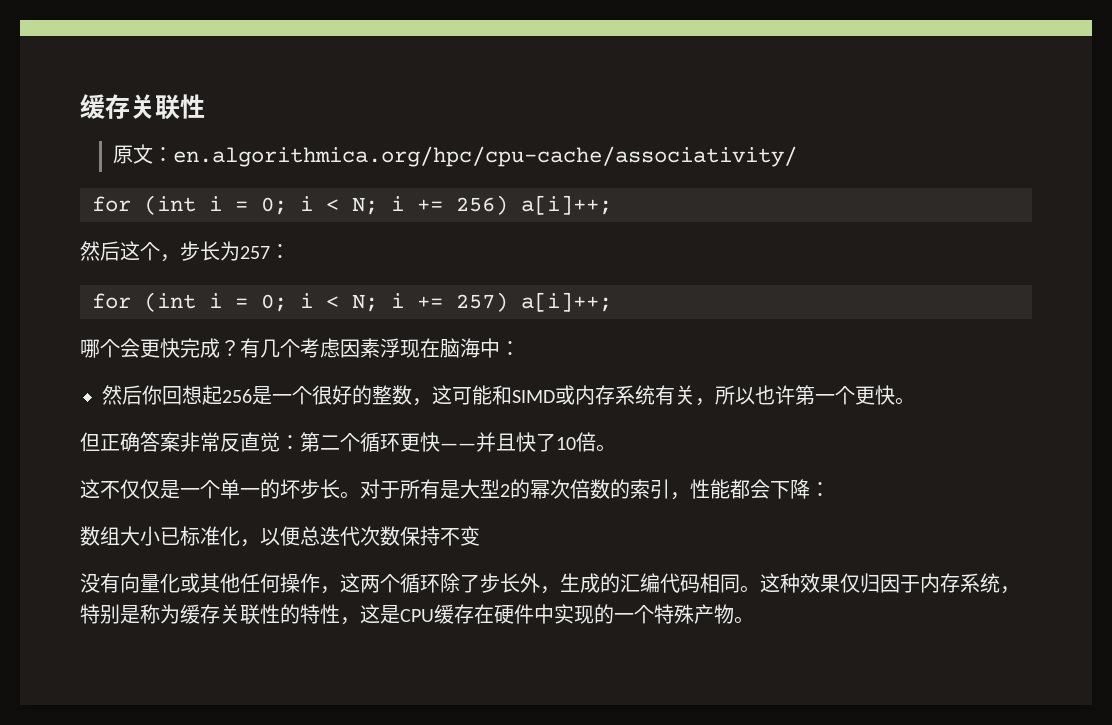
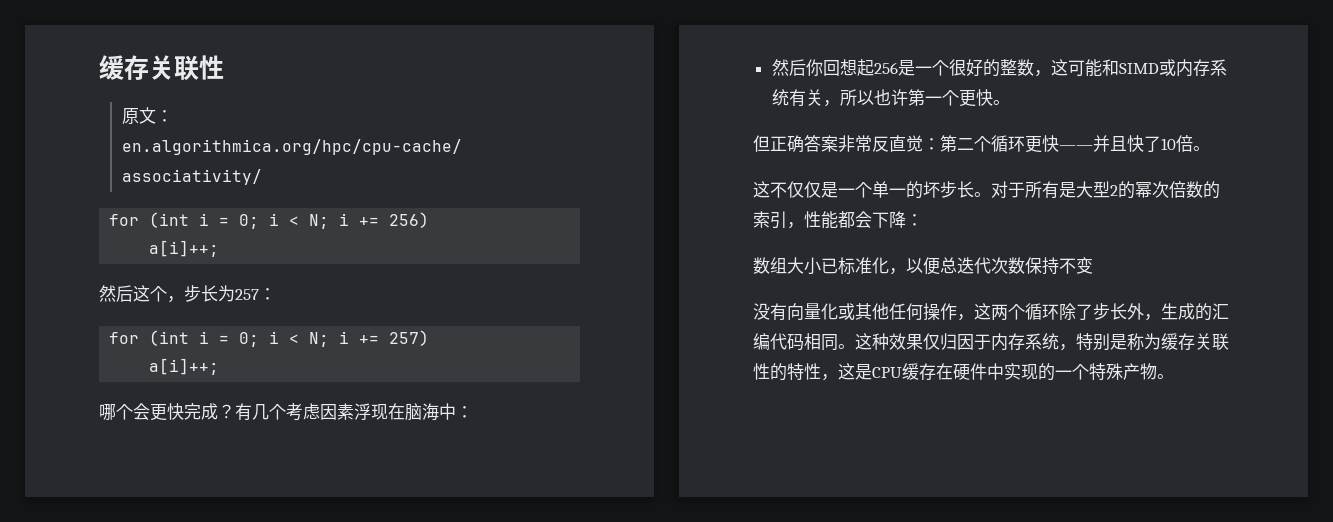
- for (int i = 0; i < N; i += 256) a[i]++;
+ for (int i = 0; i < N; i += 256)
+ a[i]++;
- for (int i = 0; i < N; i += 257) a[i]++;
+ for (int i = 0; i < N; i += 257)
+ a[i]++;

